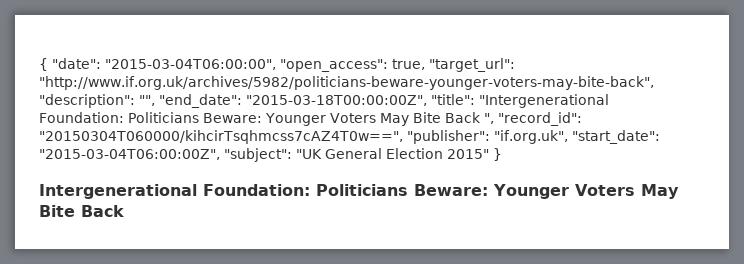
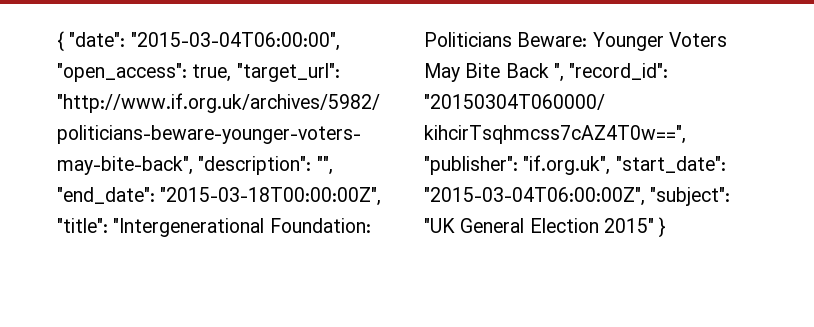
- Intergenerational Foundation: Politicians Beware: Younger Voters May Bite Back

